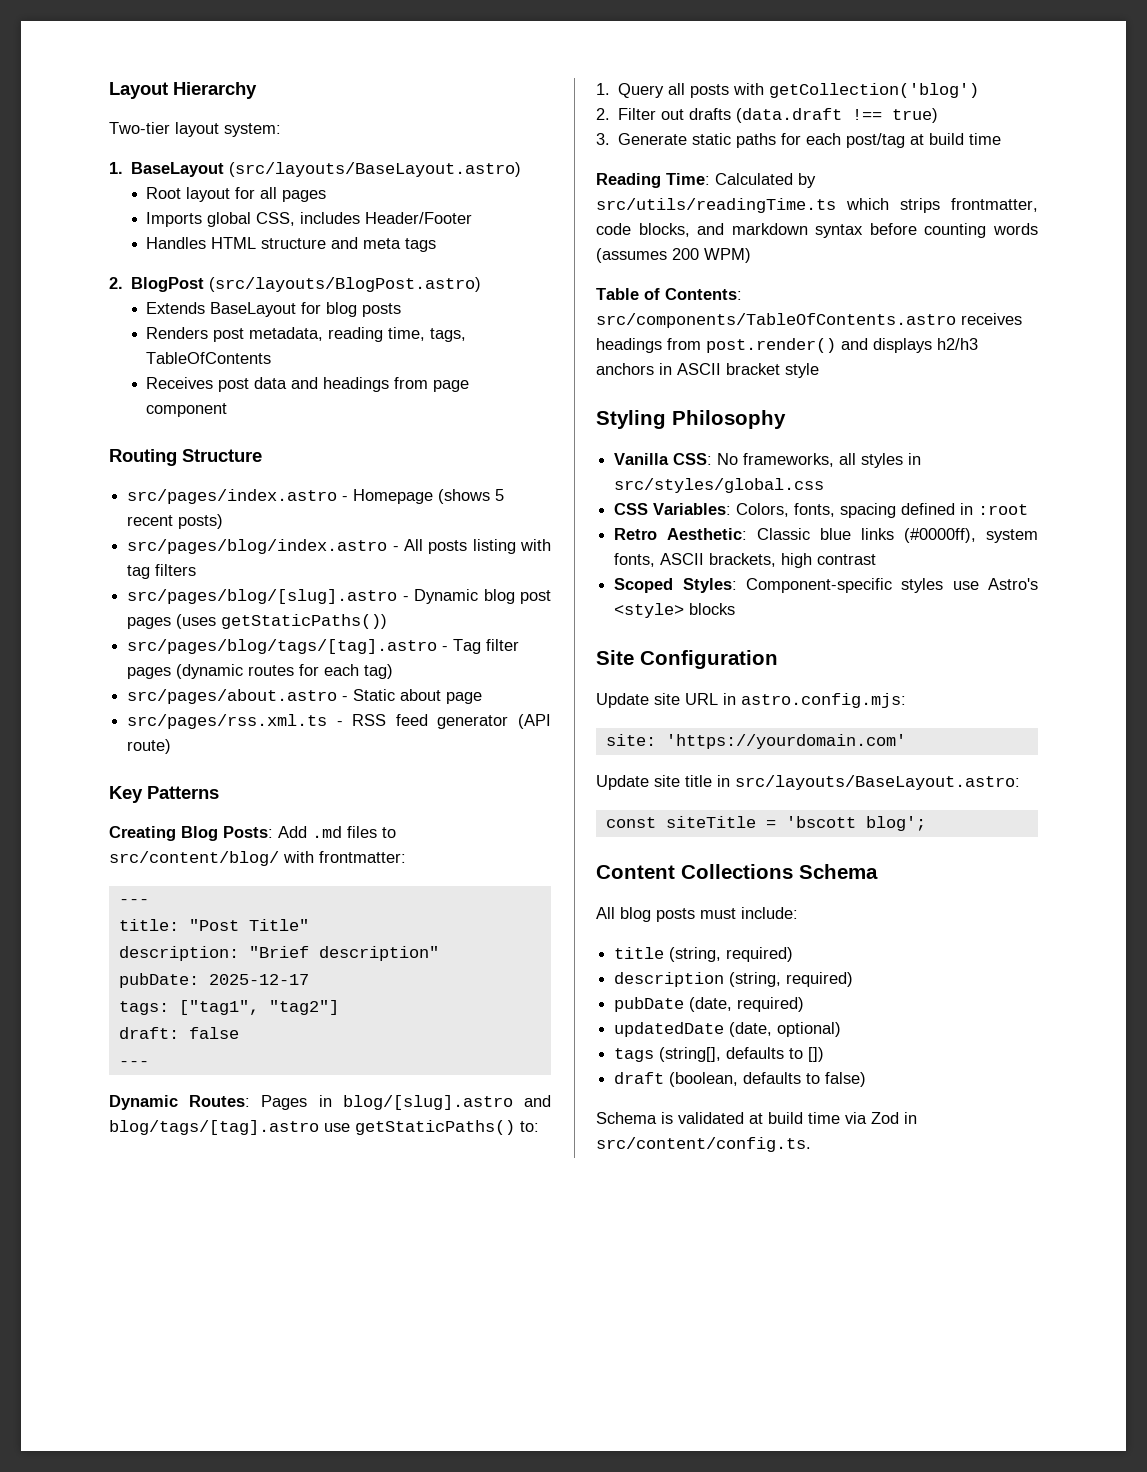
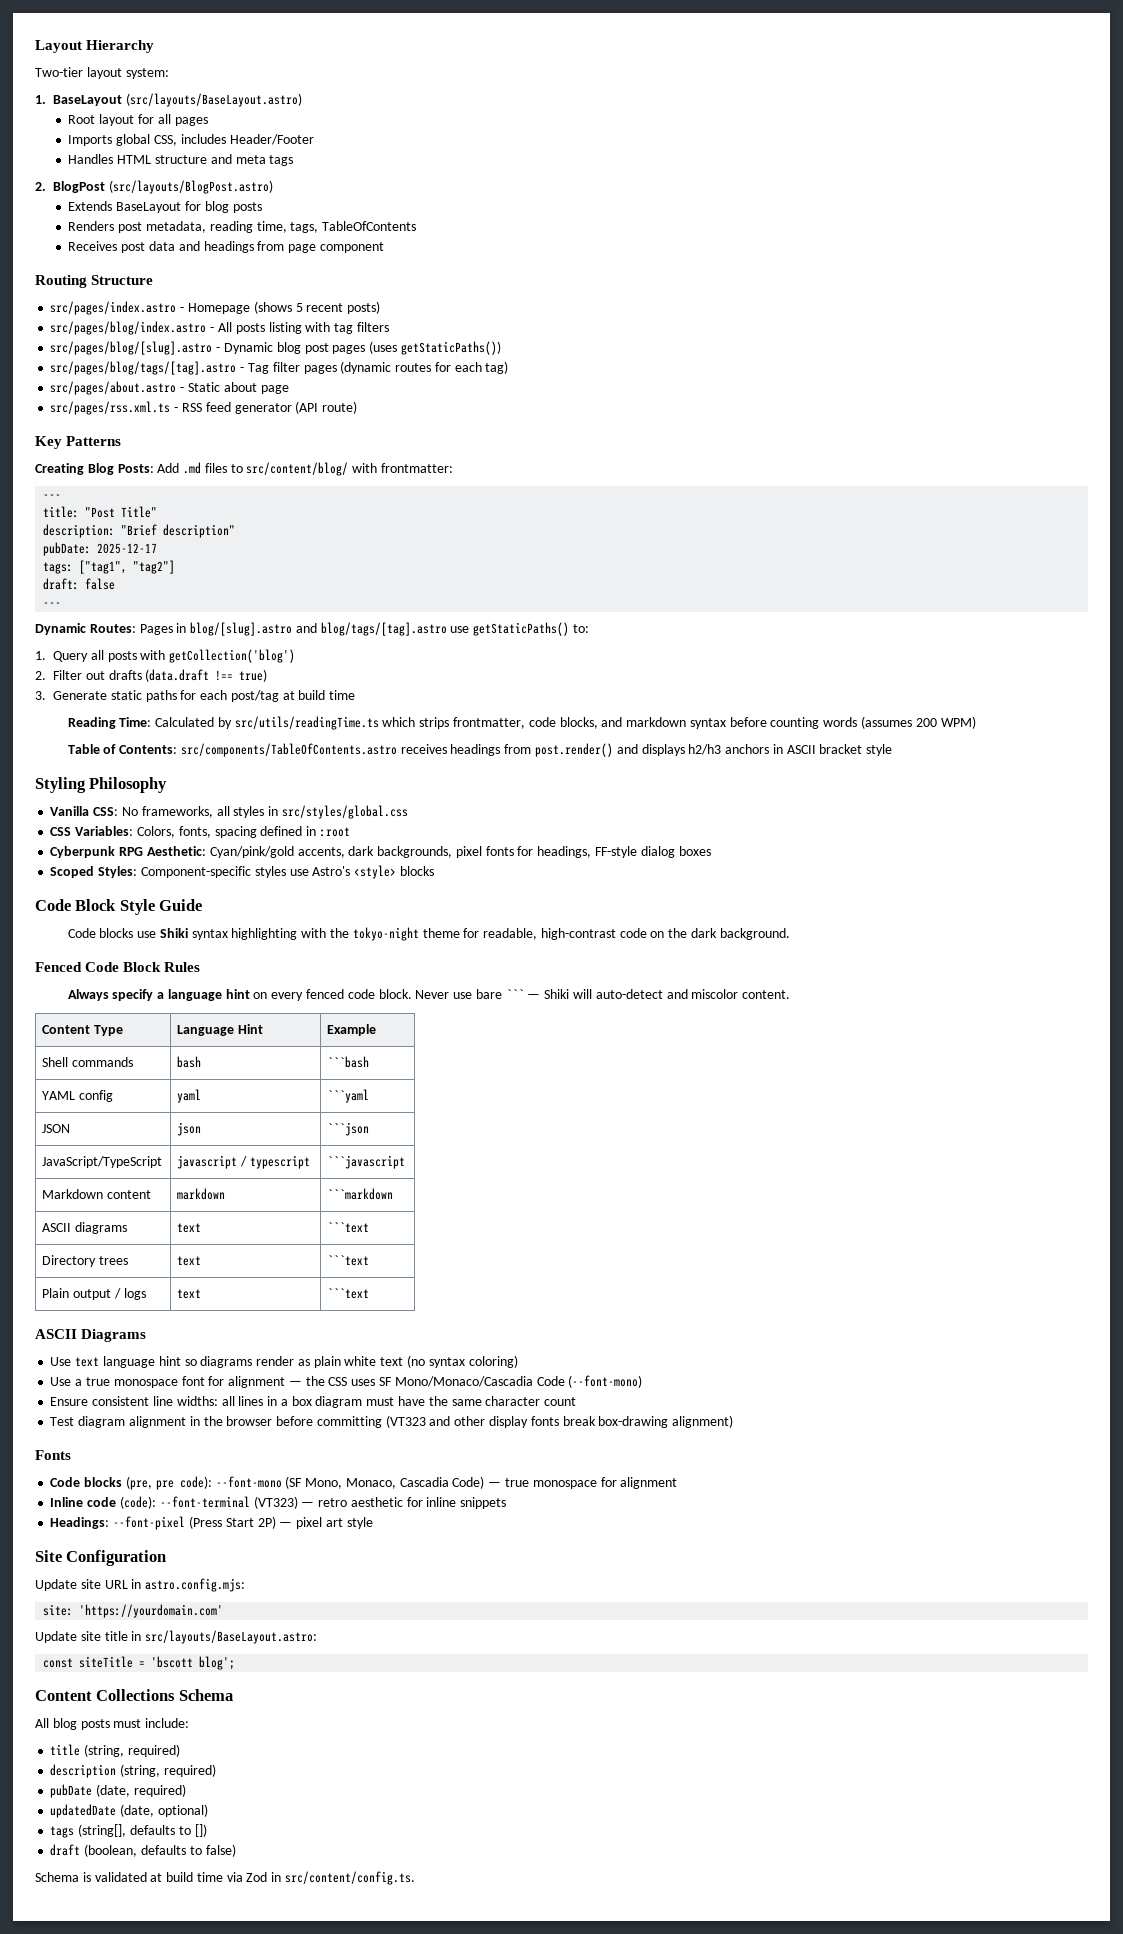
- Retro Aesthetic: Classic blue links (#0000ff), system fonts, ASCII brackets, high contrast
+ Cyberpunk RPG Aesthetic: Cyan/pink/gold accents, dark backgrounds, pixel fonts for headings, FF-style dialog boxes
+ Code Block Style Guide
+ Code blocks use Shiki syntax highlighting with the tokyo-night theme for readable, high-contrast code on the dark background.
+ Fenced Code Block Rules
+ Always specify a language hint on every fenced code block. Never use bare ``` — Shiki will auto-detect and miscolor content.
+ Content Type | Language Hint | Example
+ Shell commands | bash | ```bash
+ YAML config | yaml | ```yaml
+ JSON | json | ```json
+ JavaScript/TypeScript | javascript / typescript | ```javascript
+ Markdown content | markdown | ```markdown
+ ASCII diagrams | text | ```text
+ Directory trees | text | ```text
+ Plain output / logs | text | ```text
+ ASCII Diagrams
+ Use text language hint so diagrams render as plain white text (no syntax coloring)
+ Use a true monospace font for alignment — the CSS uses SF Mono/Monaco/Cascadia Code (--font-mono)
+ Ensure consistent line widths: all lines in a box diagram must have the same character count
+ Test diagram alignment in the browser before committing (VT323 and other display fonts break box-drawing alignment)
+ Fonts
+ Code blocks (pre, pre code): --font-mono (SF Mono, Monaco, Cascadia Code) — true monospace for alignment
+ Inline code (code): --font-terminal (VT323) — retro aesthetic for inline snippets
+ Headings: --font-pixel (Press Start 2P) — pixel art style

